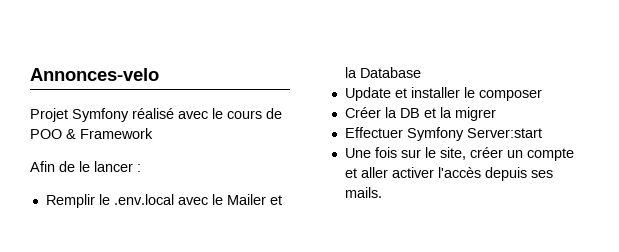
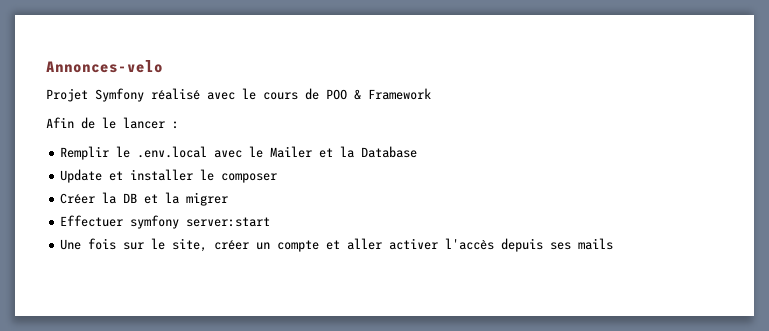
- Effectuer Symfony Server:start
+ Effectuer symfony server:start
- Une fois sur le site, créer un compte et aller activer l'accès depuis ses mails.
+ Une fois sur le site, créer un compte et aller activer l'accès depuis ses mails

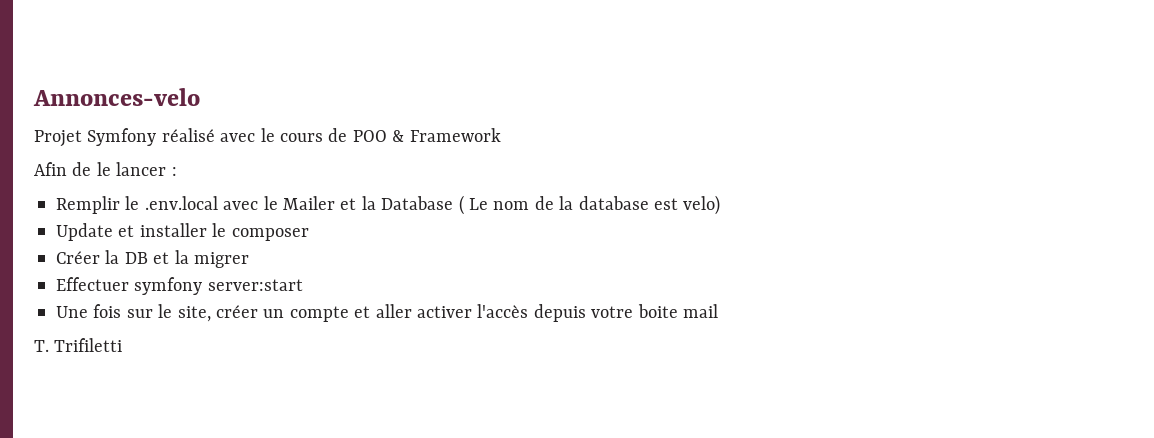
- Remplir le .env.local avec le Mailer et la Database
+ Remplir le .env.local avec le Mailer et la Database ( Le nom de la database est velo)
- Une fois sur le site, créer un compte et aller activer l'accès depuis ses mails
+ Une fois sur le site, créer un compte et aller activer l'accès depuis votre boite mail
+ T. Trifiletti

